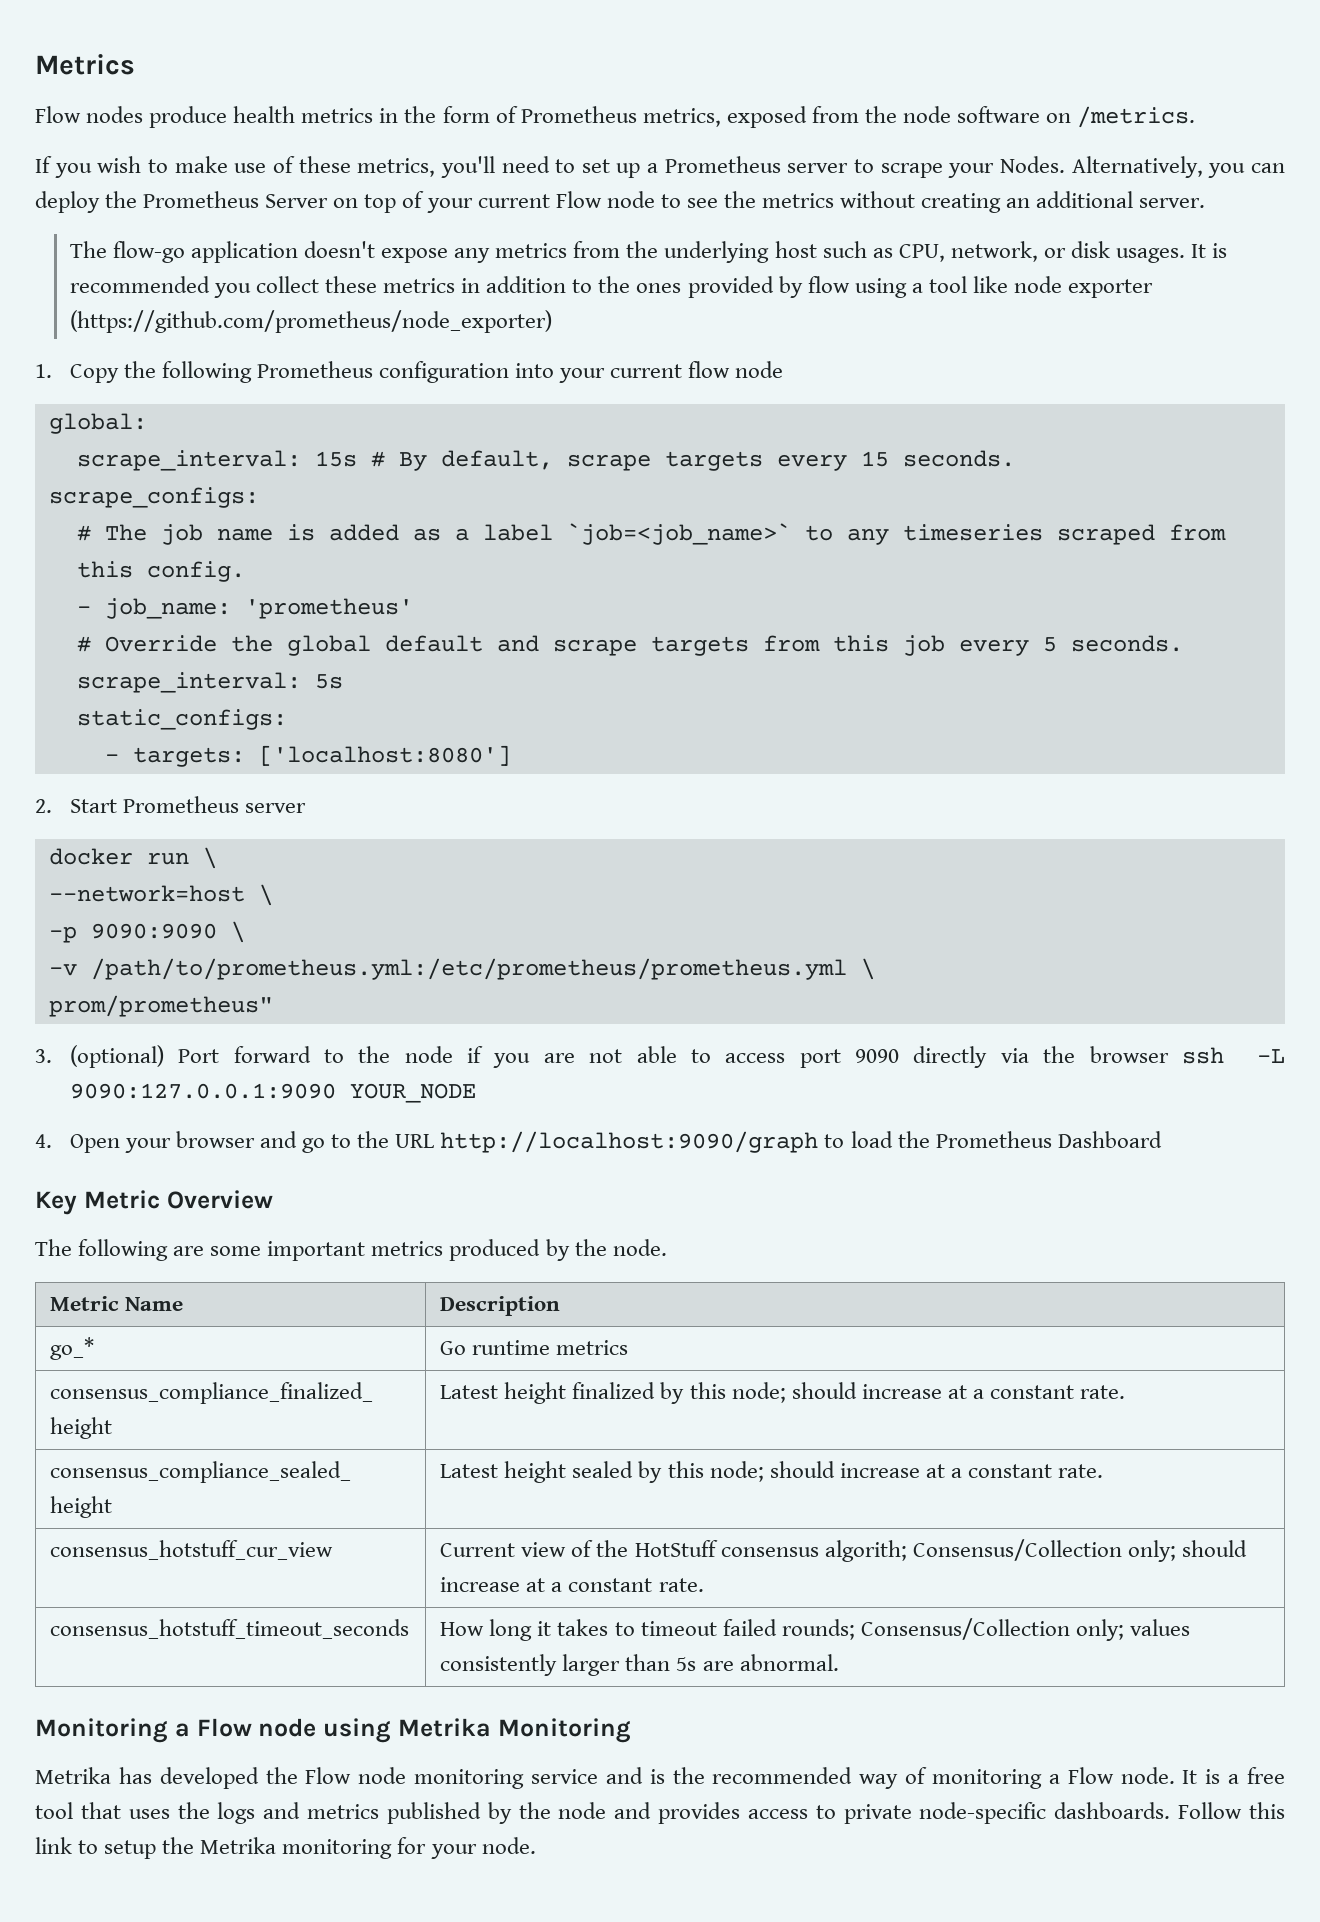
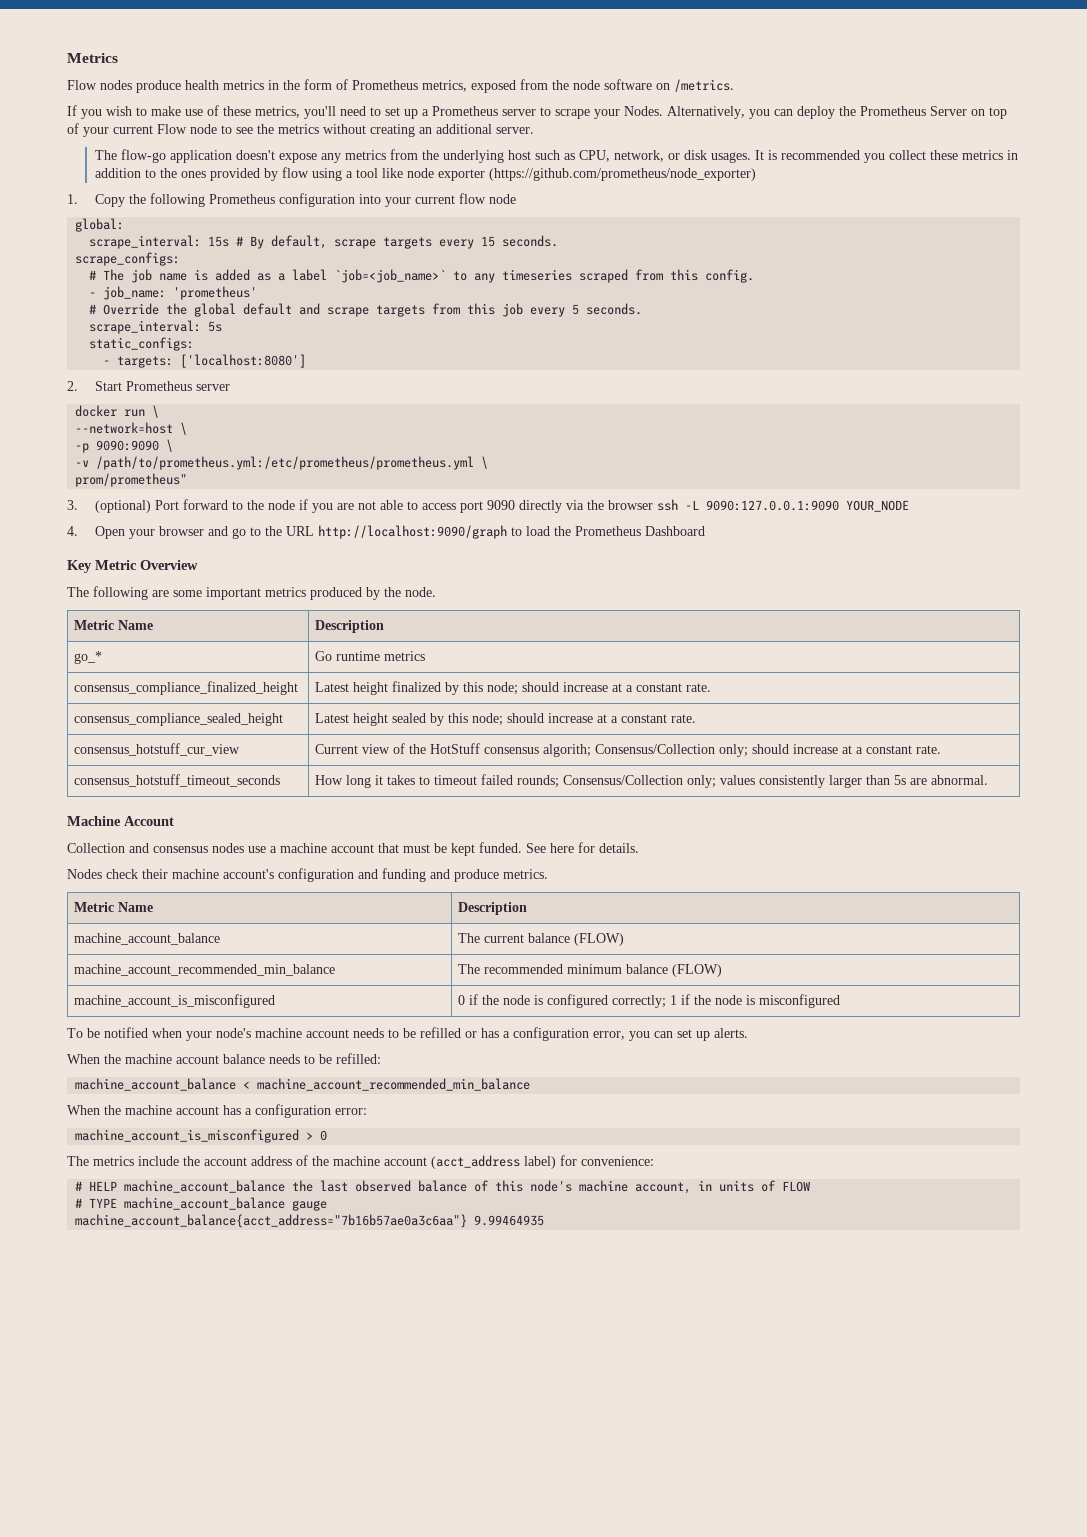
- Monitoring a Flow node using Metrika Monitoring
- Metrika has developed the Flow node monitoring service and is the recommended way of monitoring a Flow node. It is a free tool that uses the logs and metrics published by the node and provides access to private node-specific dashboards. Follow this link to setup the Metrika monitoring for your node.
+ Machine Account
+ Collection and consensus nodes use a machine account that must be kept funded. See here for details.
+ Nodes check their machine account's configuration and funding and produce metrics.
+ Metric Name | Description
+ machine_account_balance | The current balance (FLOW)
+ machine_account_recommended_min_balance | The recommended minimum balance (FLOW)
+ machine_account_is_misconfigured | 0 if the node is configured correctly; 1 if the node is misconfigured
+ To be notified when your node's machine account needs to be refilled or has a configuration error, you can set up alerts.
+ When the machine account balance needs to be refilled:
+ machine_account_balance < machine_account_recommended_min_balance
+ When the machine account has a configuration error:
+ machine_account_is_misconfigured > 0
+ The metrics include the account address of the machine account (acct_address label) for convenience:
+ # HELP machine_account_balance the last observed balance of this node's machine account, in units of FLOW
+ # TYPE machine_account_balance gauge
+ machine_account_balance{acct_address="7b16b57ae0a3c6aa"} 9.99464935

